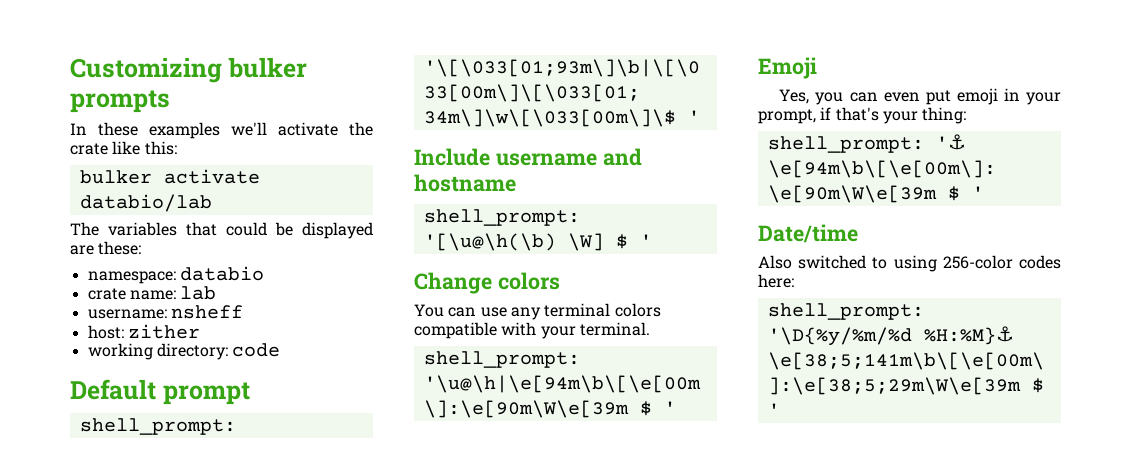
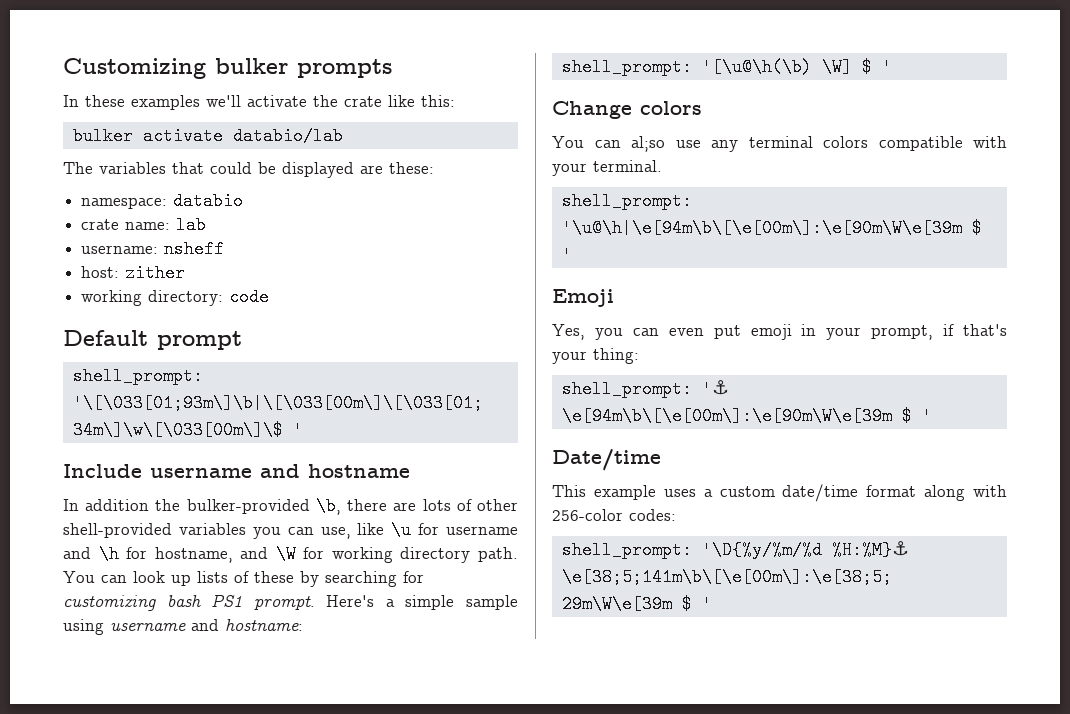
+ In addition the bulker-provided \b, there are lots of other shell-provided variables you can use, like \u for username and \h for hostname, and \W for working directory path. You can look up lists of these by searching for customizing bash PS1 prompt. Here's a simple sample using username and hostname:
- You can use any terminal colors compatible with your terminal.
+ You can al;so use any terminal colors compatible with your terminal.
- Also switched to using 256-color codes here:
+ This example uses a custom date/time format along with 256-color codes:

